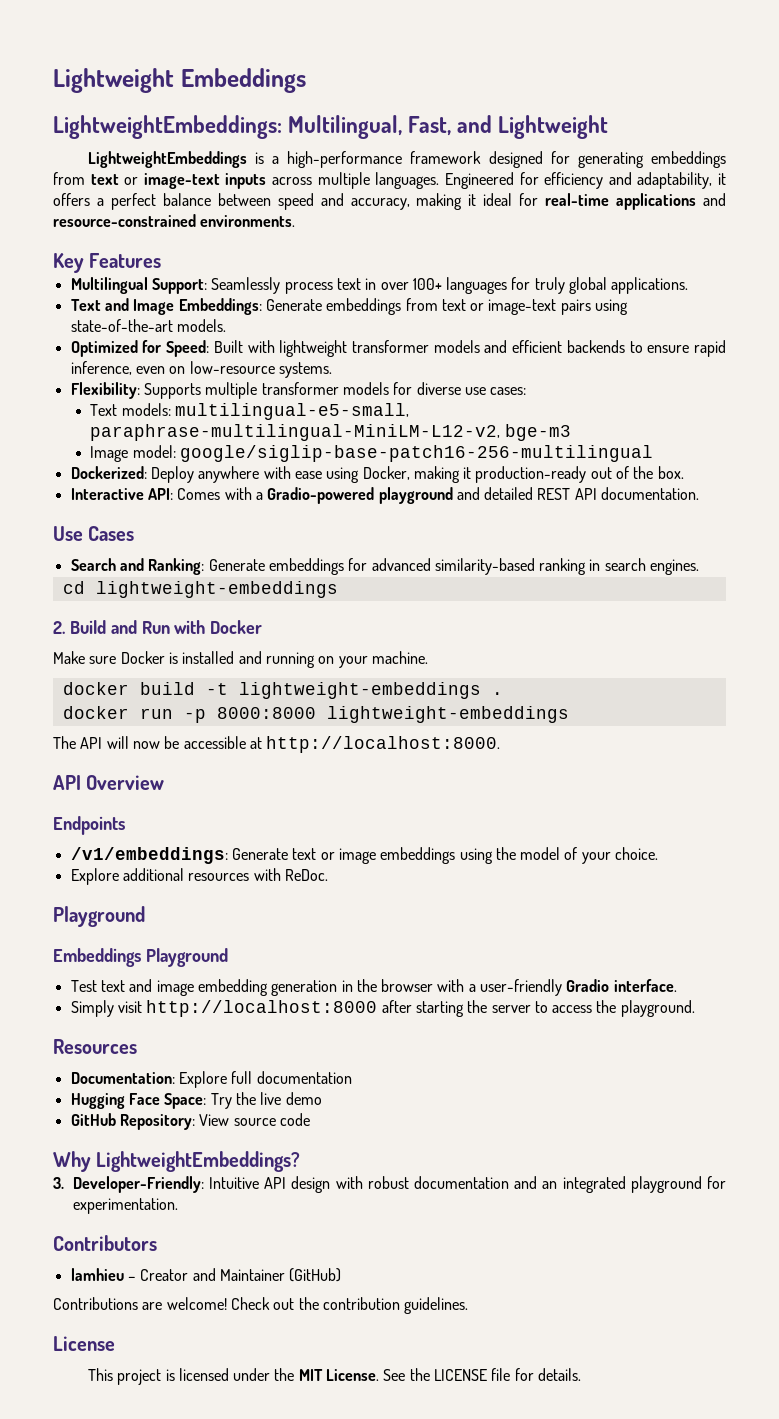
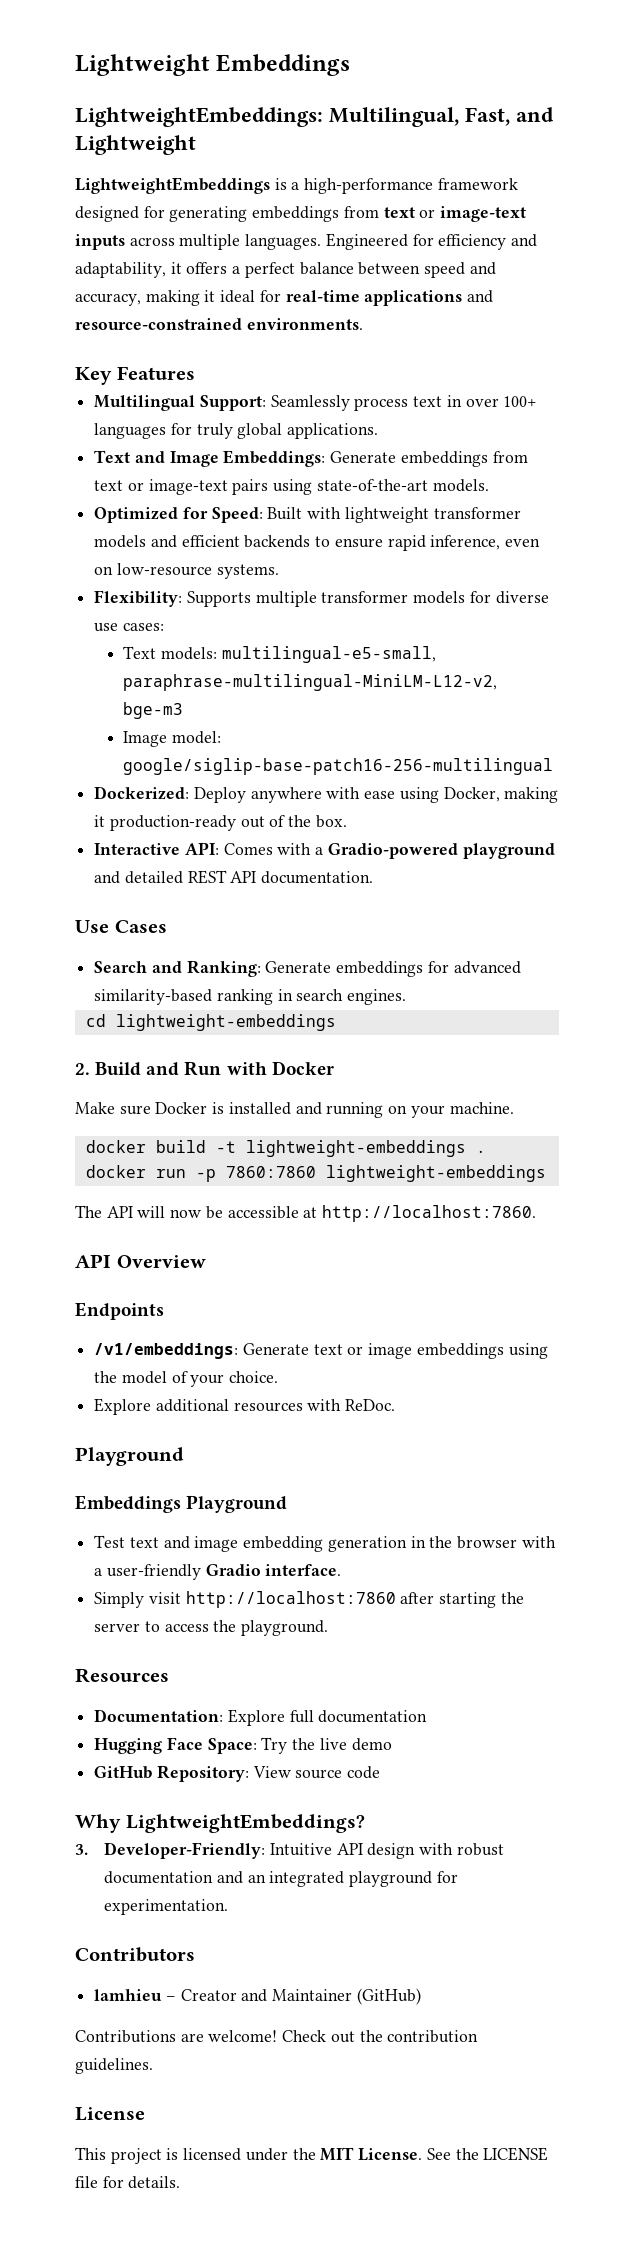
- docker run -p 8000:8000 lightweight-embeddings
+ docker run -p 7860:7860 lightweight-embeddings
- The API will now be accessible at http://localhost:8000.
+ The API will now be accessible at http://localhost:7860.
- Simply visit http://localhost:8000 after starting the server to access the playground.
+ Simply visit http://localhost:7860 after starting the server to access the playground.

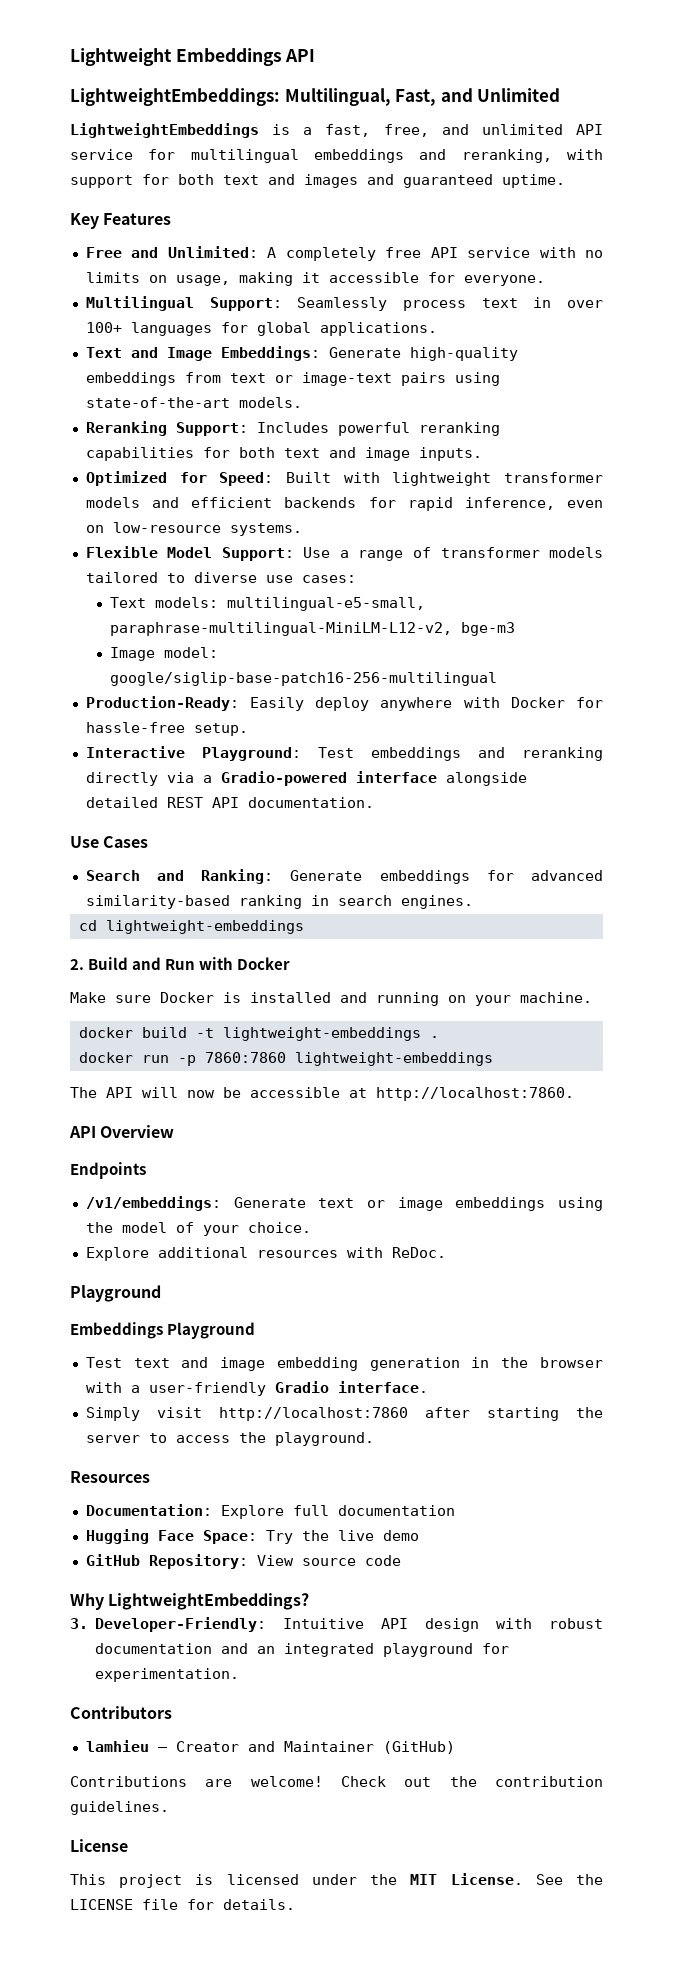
- Lightweight Embeddings
+ Lightweight Embeddings API
- LightweightEmbeddings: Multilingual, Fast, and Lightweight
+ LightweightEmbeddings: Multilingual, Fast, and Unlimited
- LightweightEmbeddings is a high-performance framework designed for generating embeddings from text or image-text inputs across multiple languages. Engineered for efficiency and adaptability, it offers a perfect balance between speed and accuracy, making it ideal for real-time applications and resource-constrained environments.
+ LightweightEmbeddings is a fast, free, and unlimited API service for multilingual embeddings and reranking, with support for both text and images and guaranteed uptime.
  Key Features
+ Free and Unlimited: A completely free API service with no limits on usage, making it accessible for everyone.
- Multilingual Support: Seamlessly process text in over 100+ languages for truly global applications.
+ Multilingual Support: Seamlessly process text in over 100+ languages for global applications.
- Text and Image Embeddings: Generate embeddings from text or image-text pairs using state-of-the-art models.
+ Text and Image Embeddings: Generate high-quality embeddings from text or image-text pairs using state-of-the-art models.
+ Reranking Support: Includes powerful reranking capabilities for both text and image inputs.
- Optimized for Speed: Built with lightweight transformer models and efficient backends to ensure rapid inference, even on low-resource systems.
+ Optimized for Speed: Built with lightweight transformer models and efficient backends for rapid inference, even on low-resource systems.
- Flexibility: Supports multiple transformer models for diverse use cases:
+ Flexible Model Support: Use a range of transformer models tailored to diverse use cases:
- Dockerized: Deploy anywhere with ease using Docker, making it production-ready out of the box.
- Interactive API: Comes with a Gradio-powered playground and detailed REST API documentation.
+ Production-Ready: Easily deploy anywhere with Docker for hassle-free setup.
+ Interactive Playground: Test embeddings and reranking directly via a Gradio-powered interface alongside detailed REST API documentation.

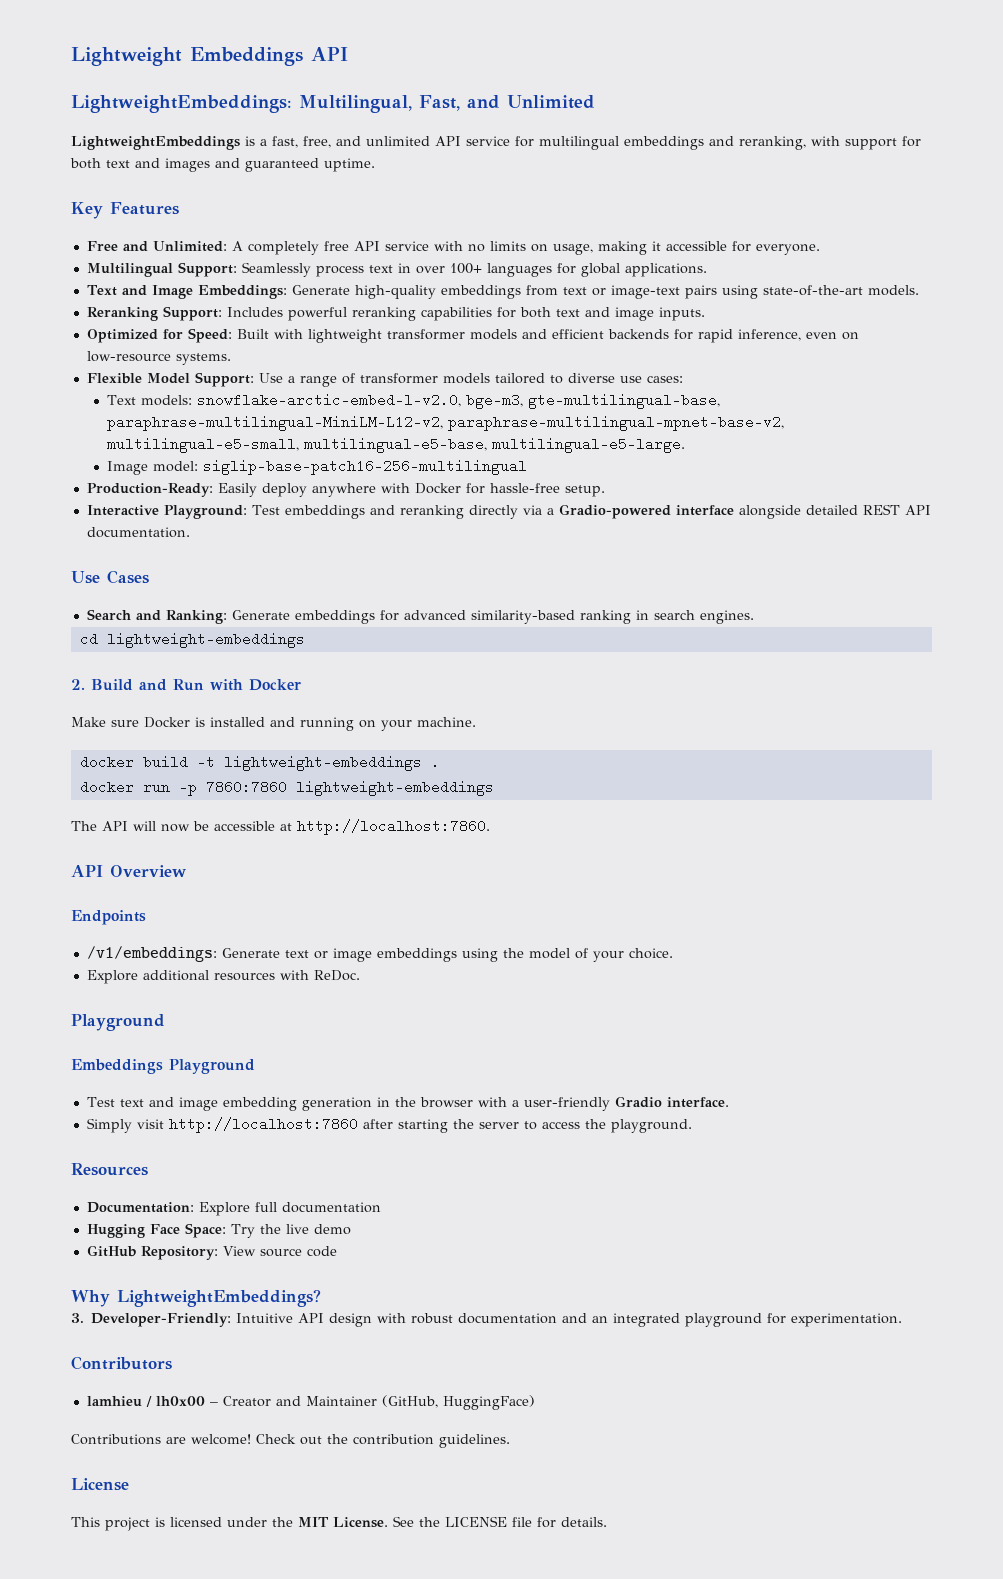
- Text models: multilingual-e5-small, paraphrase-multilingual-MiniLM-L12-v2, bge-m3
+ Text models: snowflake-arctic-embed-l-v2.0, bge-m3, gte-multilingual-base, paraphrase-multilingual-MiniLM-L12-v2, paraphrase-multilingual-mpnet-base-v2, multilingual-e5-small, multilingual-e5-base, multilingual-e5-large.
- Image model: google/siglip-base-patch16-256-multilingual
+ Image model: siglip-base-patch16-256-multilingual
- lamhieu – Creator and Maintainer (GitHub)
+ lamhieu / lh0x00 – Creator and Maintainer (GitHub, HuggingFace)

